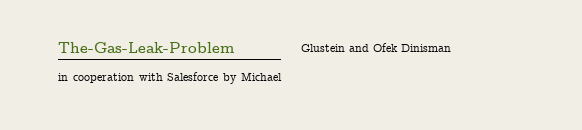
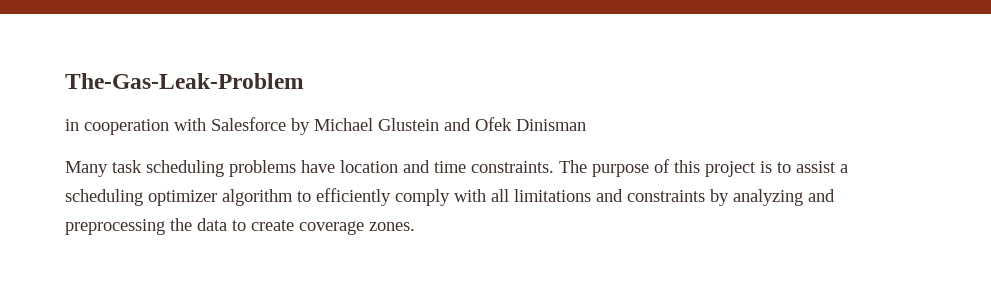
+ Many task scheduling problems have location and time constraints. The purpose of this project is to assist a scheduling optimizer algorithm to efficiently comply with all limitations and constraints by analyzing and preprocessing the data to create coverage zones.

